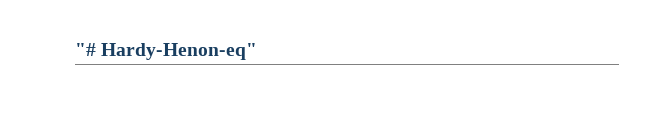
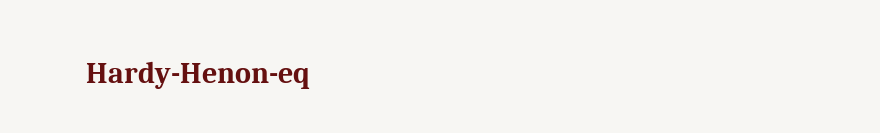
- "# Hardy-Henon-eq"
+ Hardy-Henon-eq

